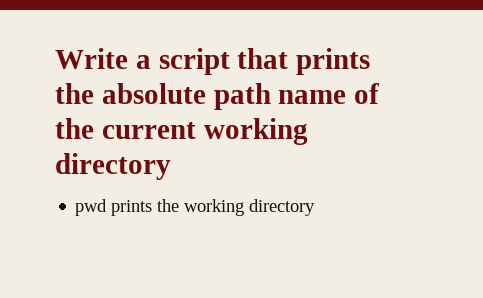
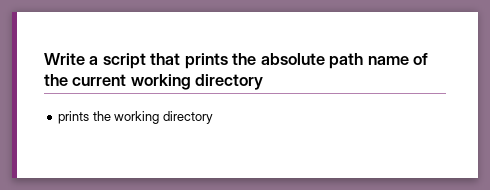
- pwd prints the working directory
+ prints the working directory

